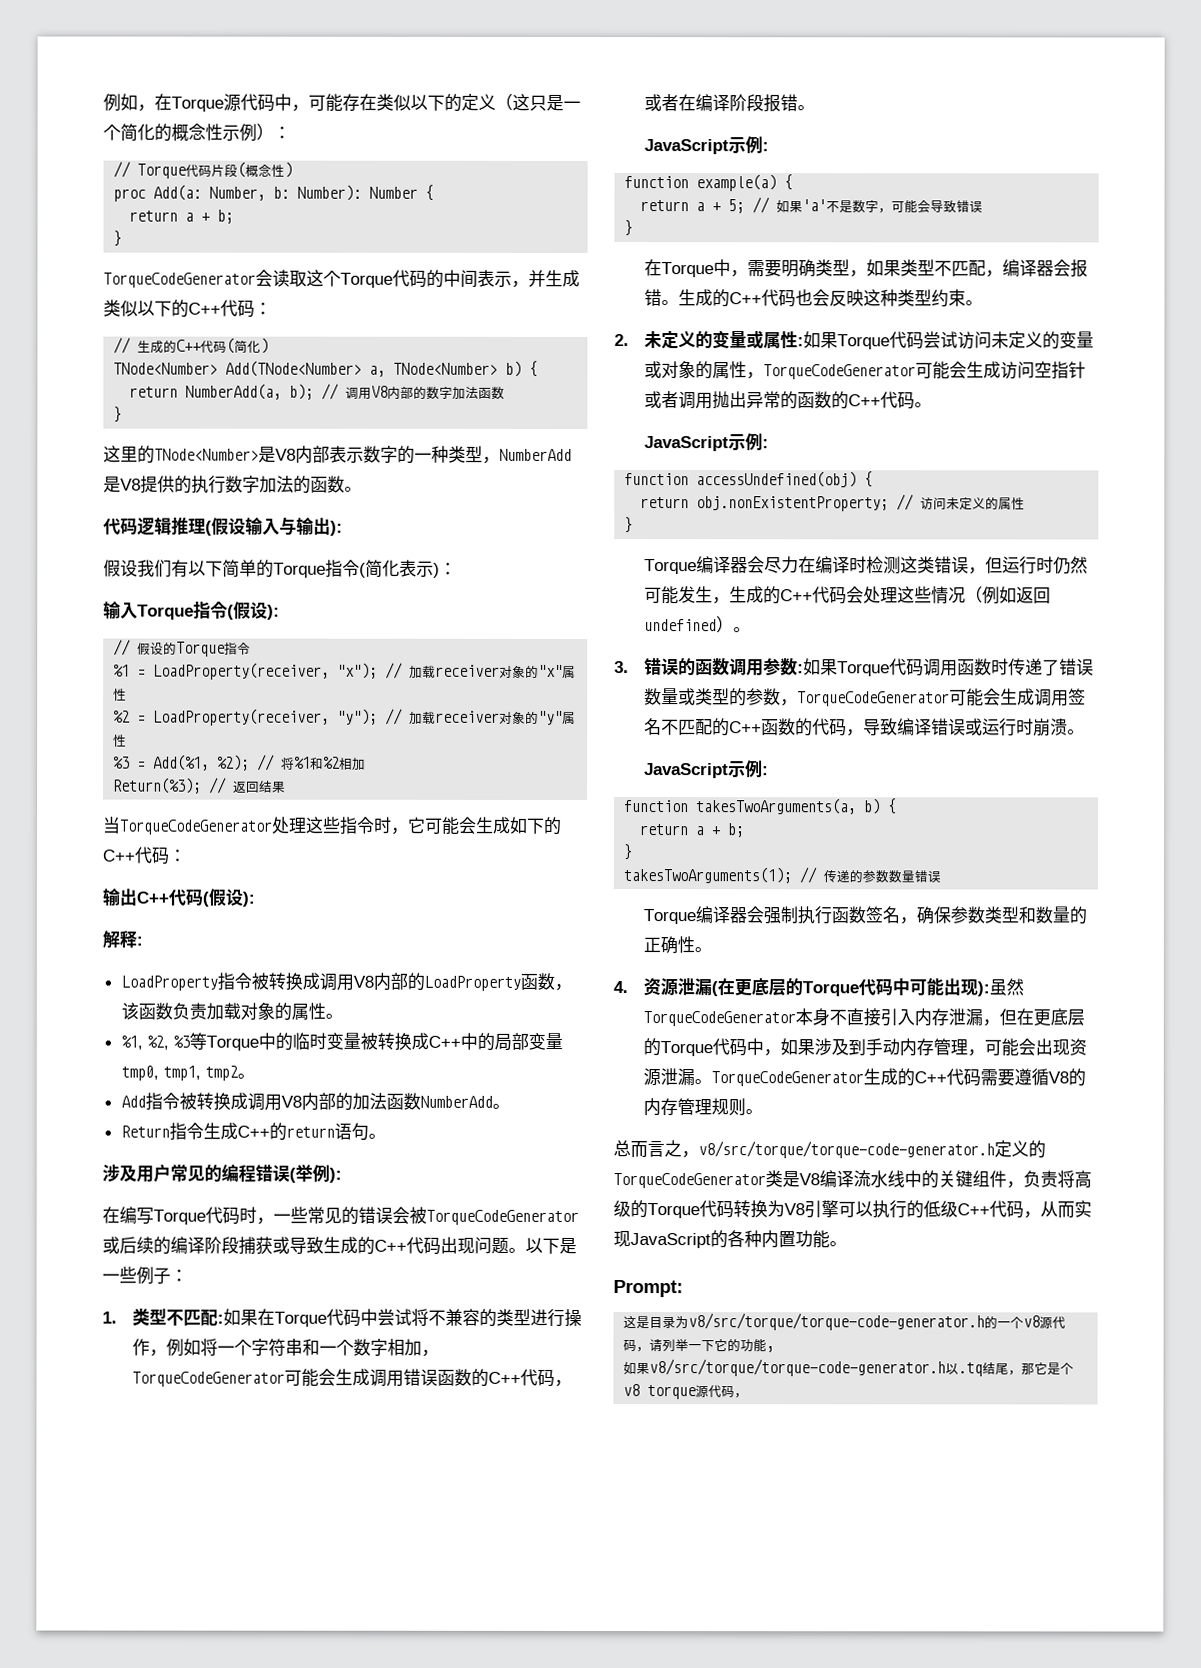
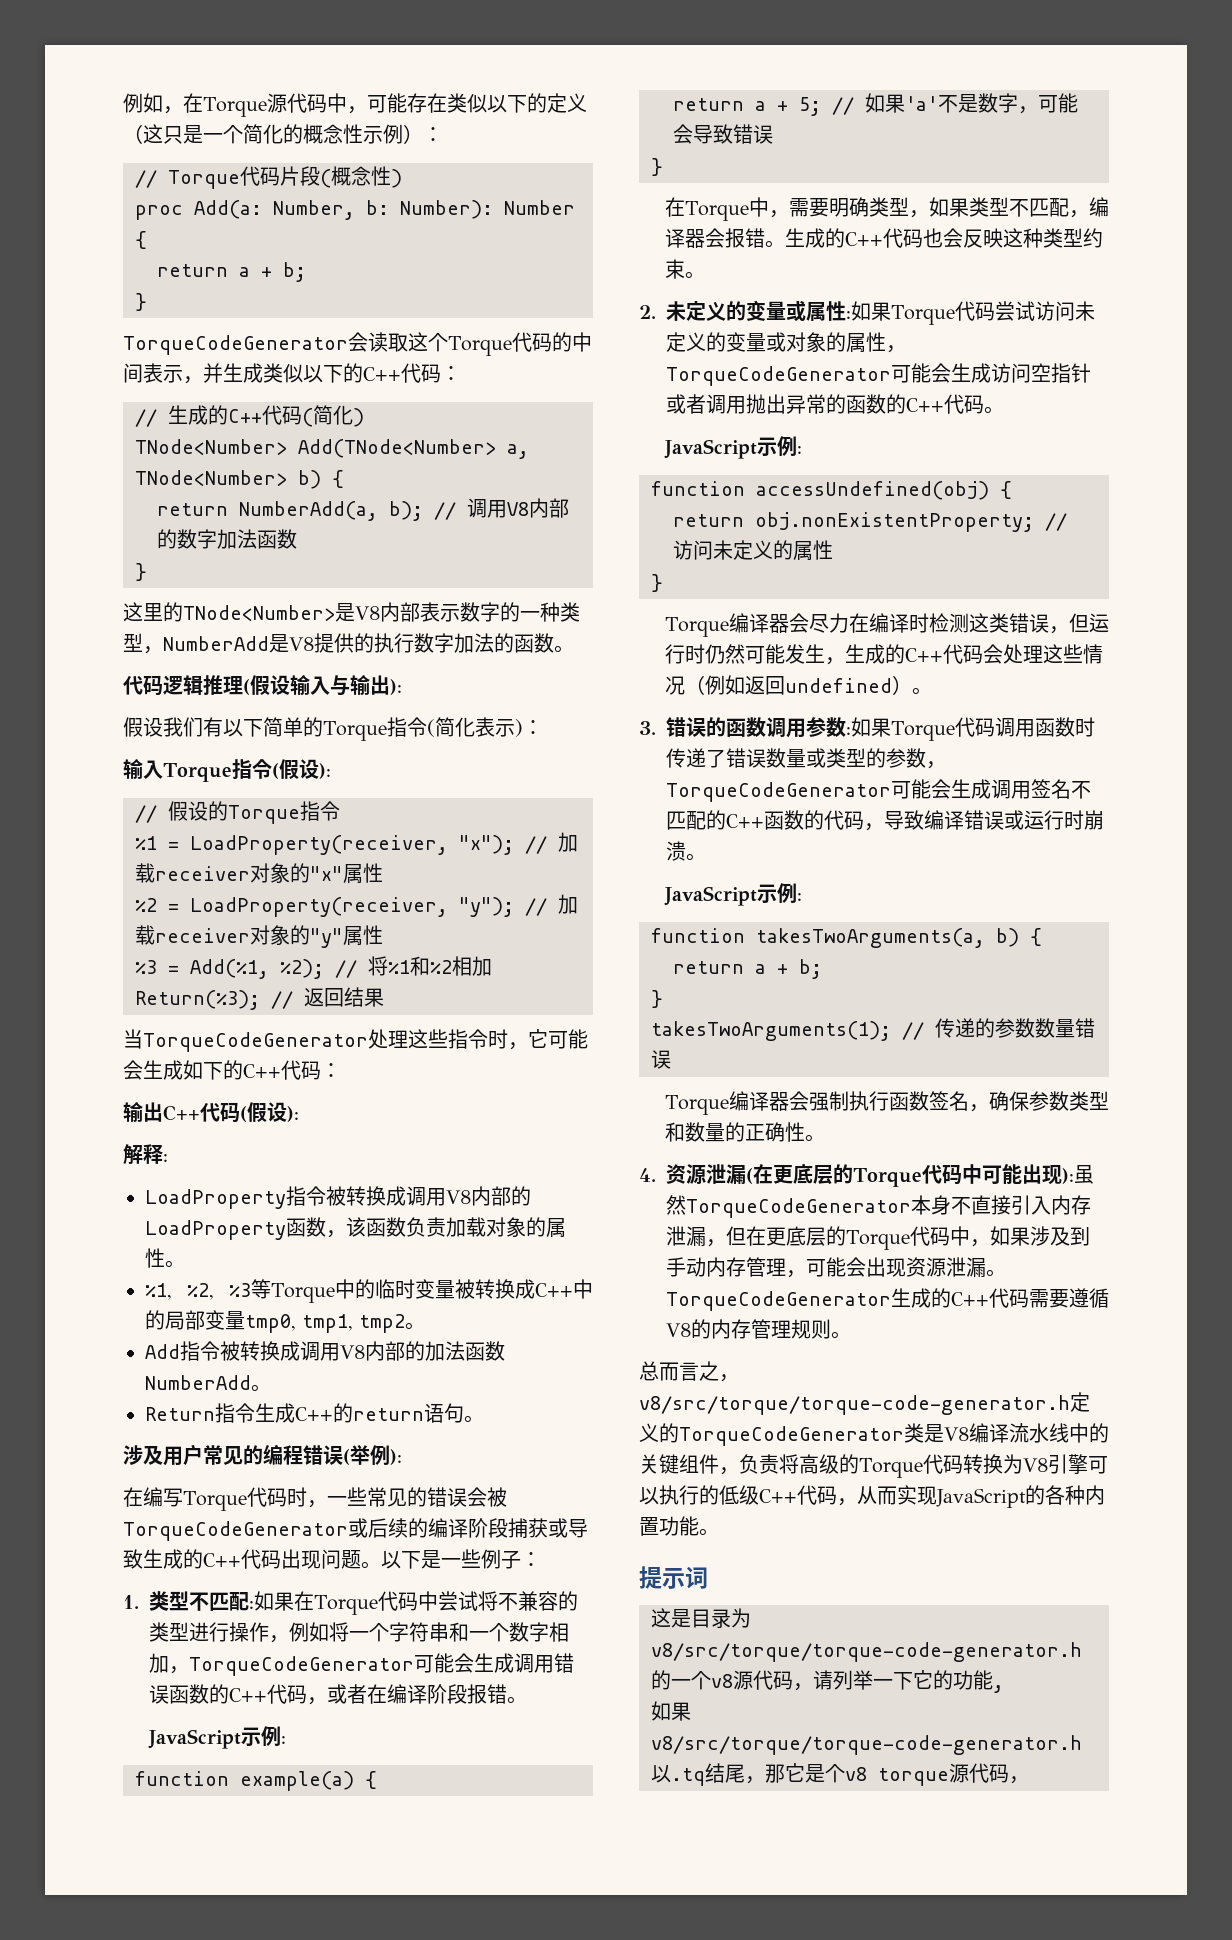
- Prompt:
+ 提示词

